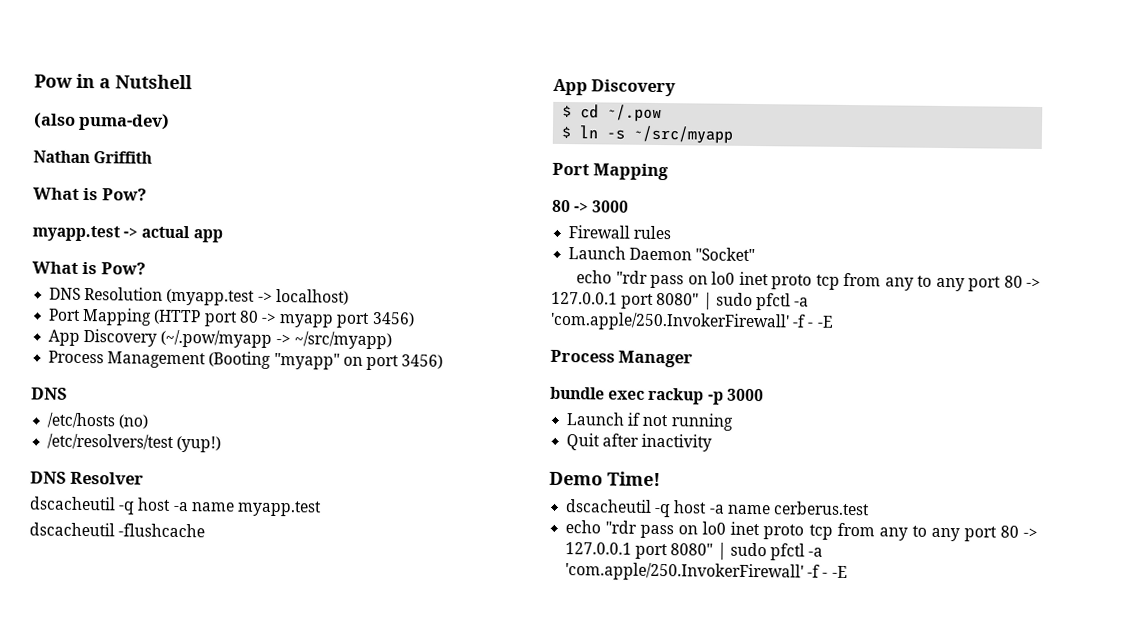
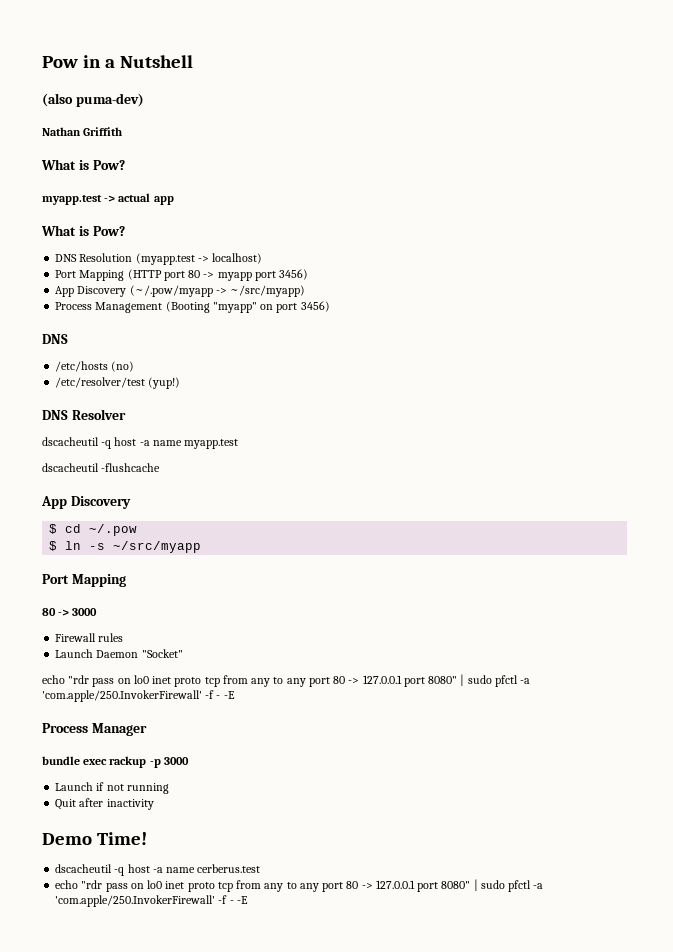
- /etc/resolvers/test (yup!)
+ /etc/resolver/test (yup!)

